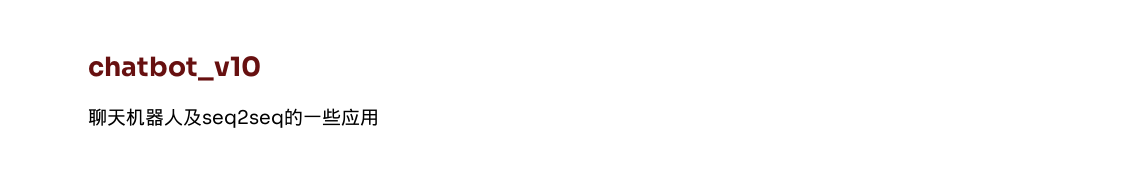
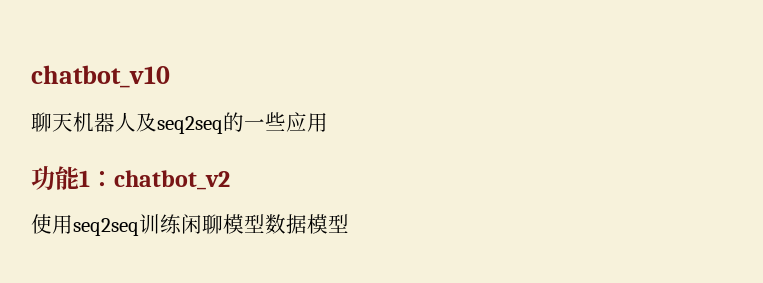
+ 功能1：chatbot_v2
+ 使用seq2seq训练闲聊模型数据模型

